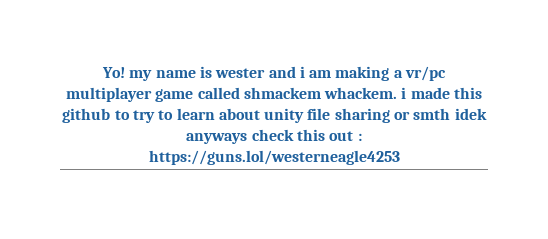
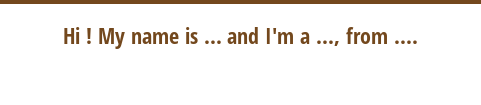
- Yo! my name is wester and i am making a vr/pc multiplayer game called shmackem whackem. i made this github to try to learn about unity file sharing or smth idek anyways check this out : https://guns.lol/westerneagle4253
+ Hi ! My name is ... and I'm a ..., from ....

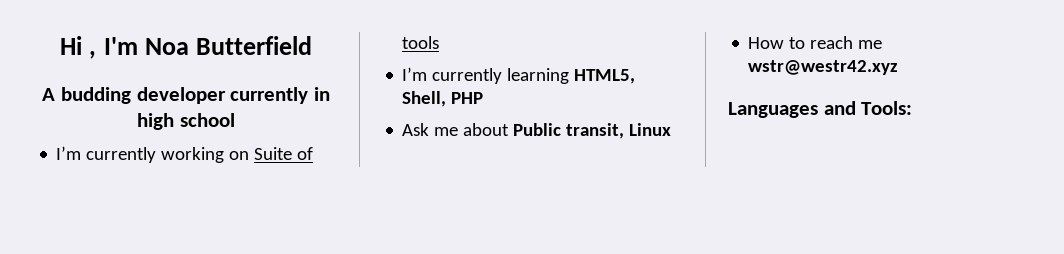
- Hi ! My name is ... and I'm a ..., from ....
+ Hi , I'm Noa Butterfield
+ A budding developer currently in high school
+ I’m currently working on Suite of tools
+ I’m currently learning HTML5, Shell, PHP
+ Ask me about Public transit, Linux
+ How to reach me wstr@westr42.xyz
+ Languages and Tools:

